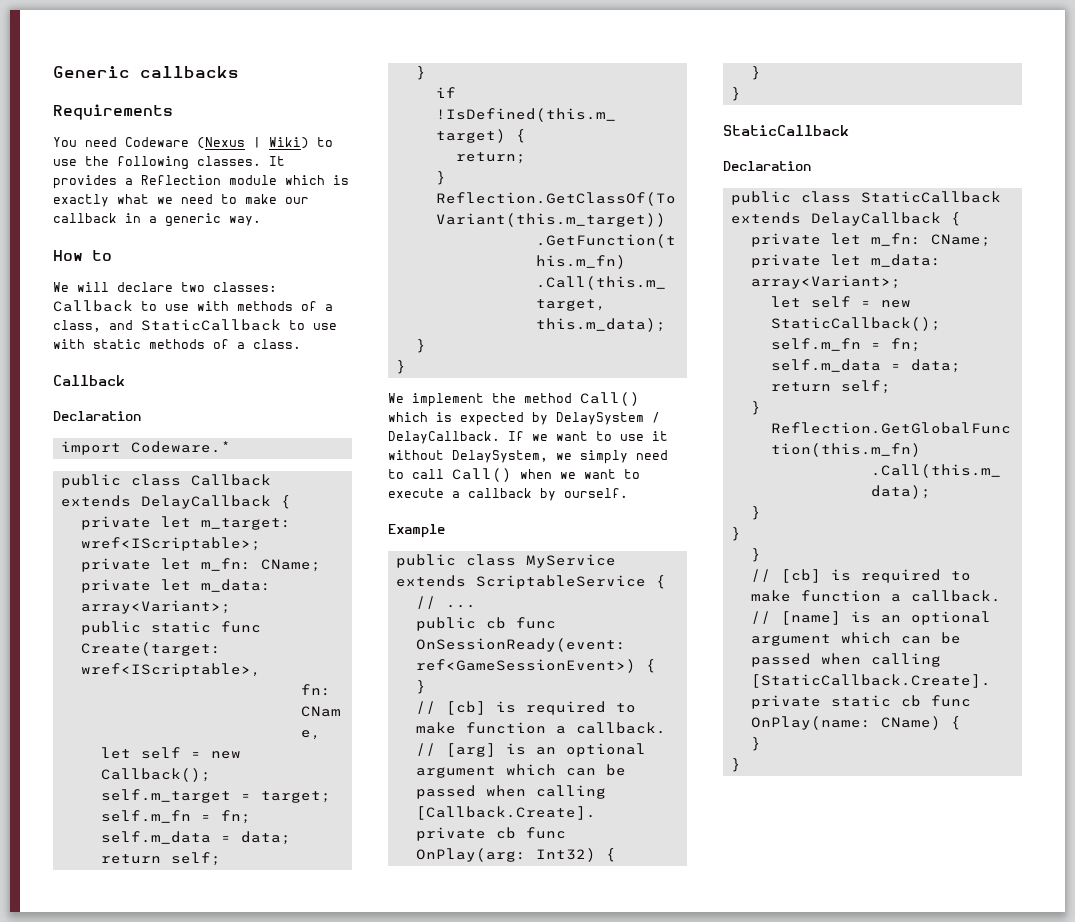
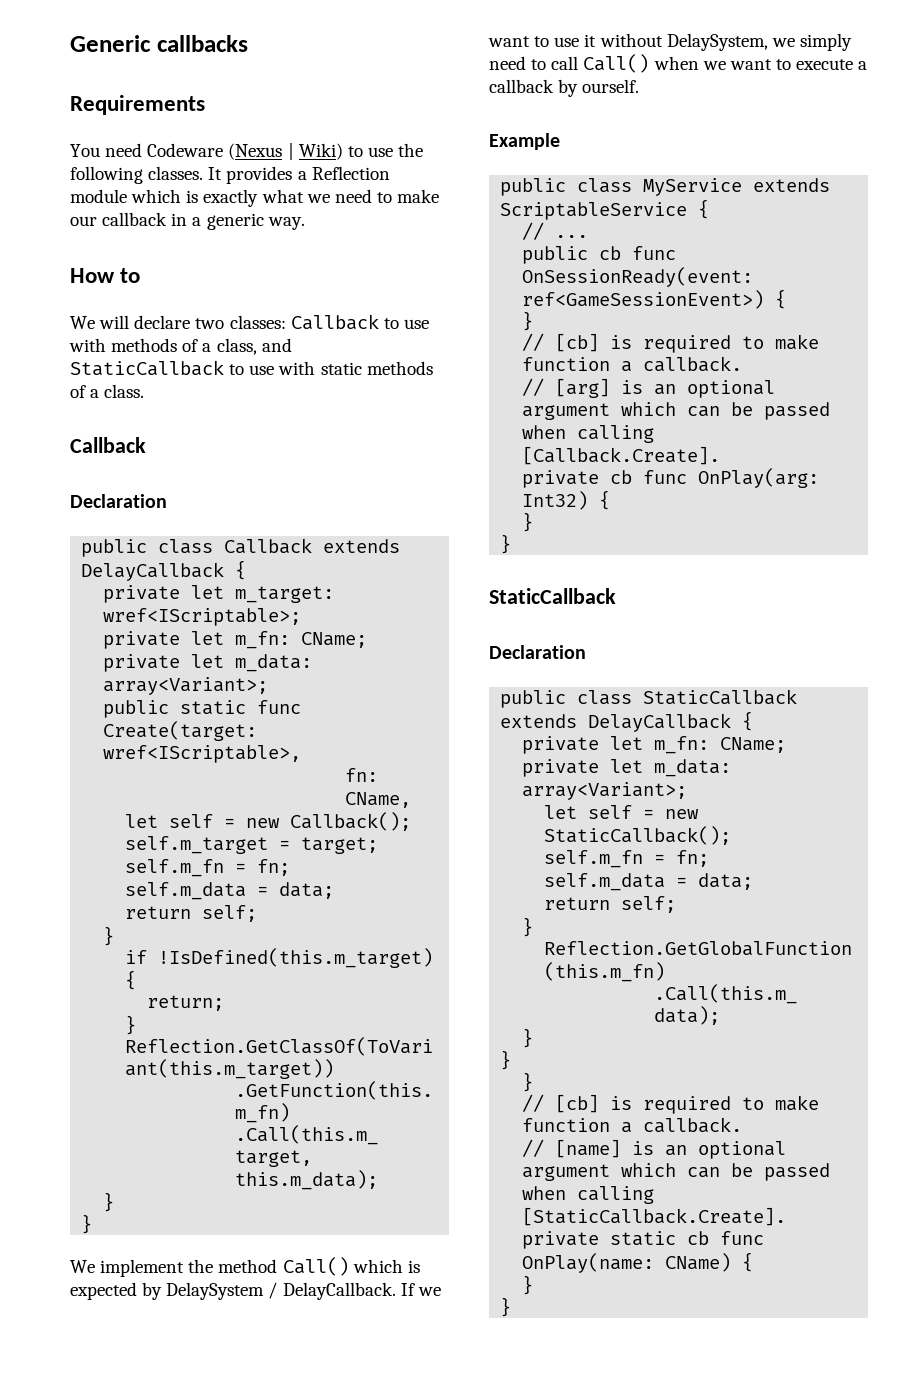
- import Codeware.*

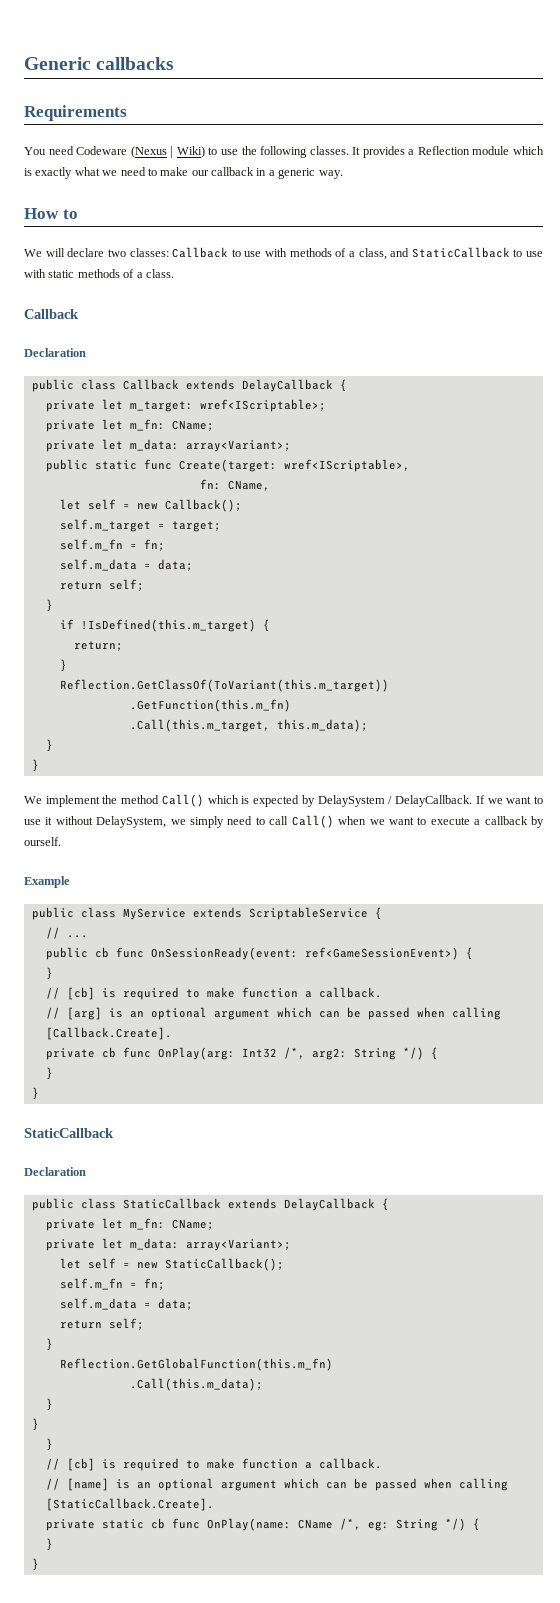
- private cb func OnPlay(arg: Int32) {
+ private cb func OnPlay(arg: Int32 /*, arg2: String */) {
- private static cb func OnPlay(name: CName) {
+ private static cb func OnPlay(name: CName /*, eg: String */) {

